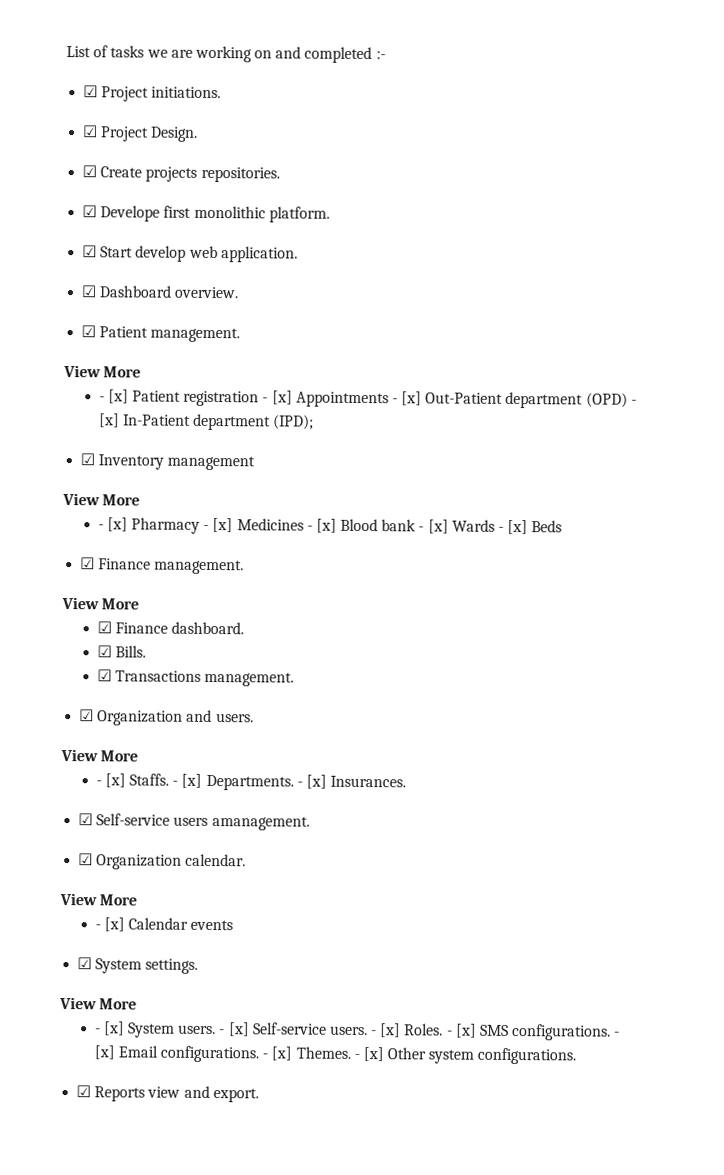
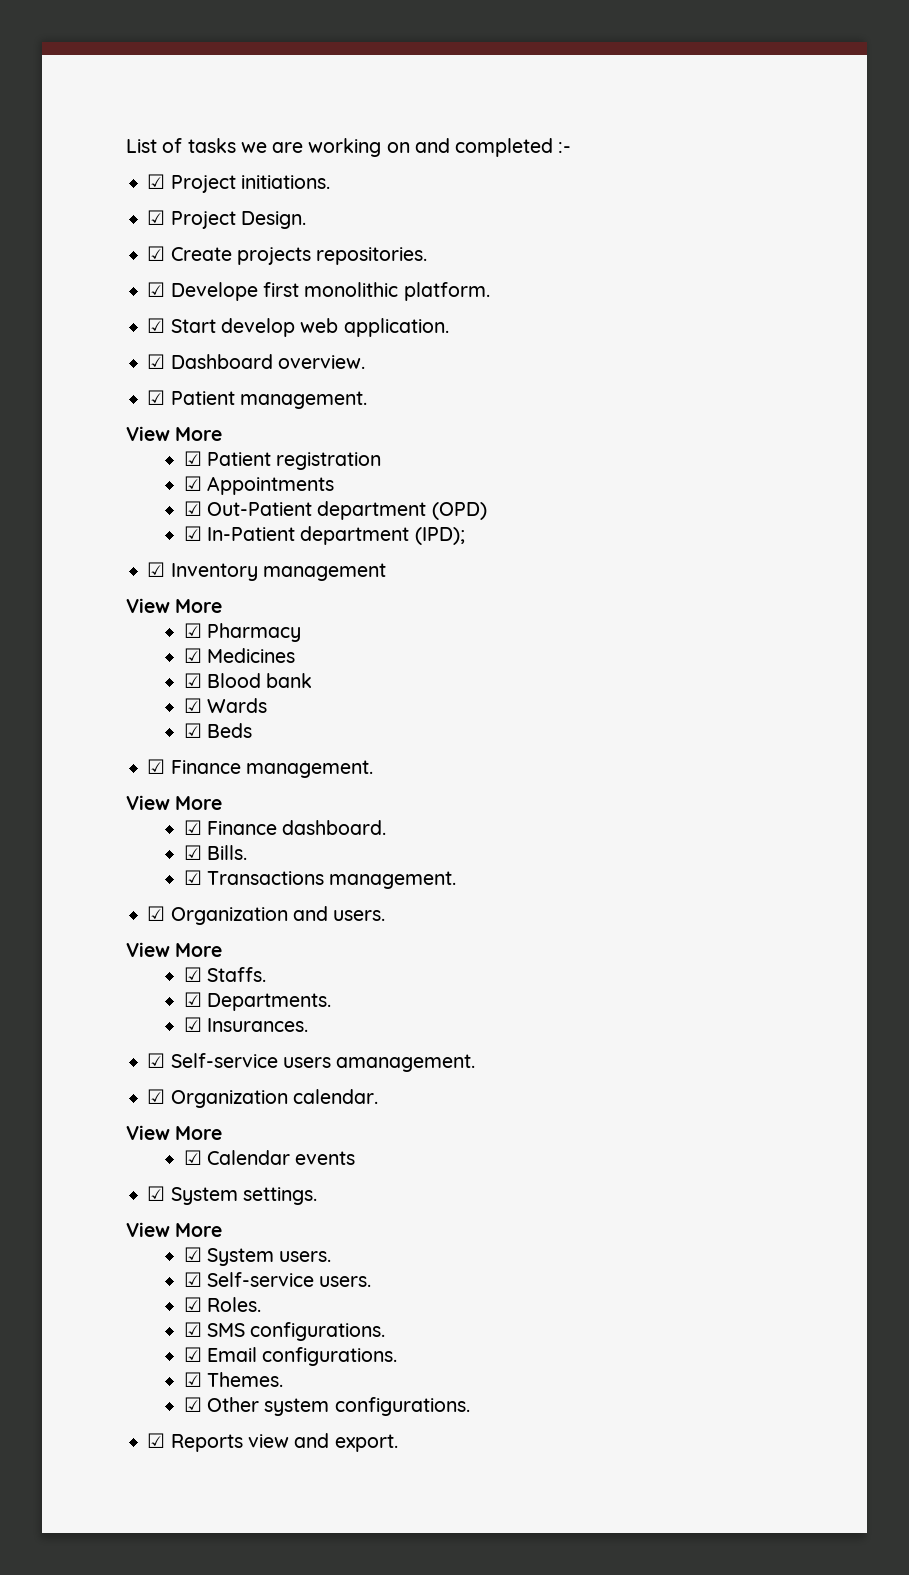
- - [x] Patient registration - [x] Appointments - [x] Out-Patient department (OPD) - [x] In-Patient department (IPD);
+ ☑ Patient registration
+ ☑ Appointments
+ ☑ Out-Patient department (OPD)
+ ☑ In-Patient department (IPD);
- - [x] Pharmacy - [x] Medicines - [x] Blood bank - [x] Wards - [x] Beds
+ ☑ Pharmacy
+ ☑ Medicines
+ ☑ Blood bank
+ ☑ Wards
+ ☑ Beds
- - [x] Staffs. - [x] Departments. - [x] Insurances.
+ ☑ Staffs.
+ ☑ Departments.
+ ☑ Insurances.
- - [x] Calendar events
+ ☑ Calendar events
- - [x] System users. - [x] Self-service users. - [x] Roles. - [x] SMS configurations. - [x] Email configurations. - [x] Themes. - [x] Other system configurations.
+ ☑ System users.
+ ☑ Self-service users.
+ ☑ Roles.
+ ☑ SMS configurations.
+ ☑ Email configurations.
+ ☑ Themes.
+ ☑ Other system configurations.

